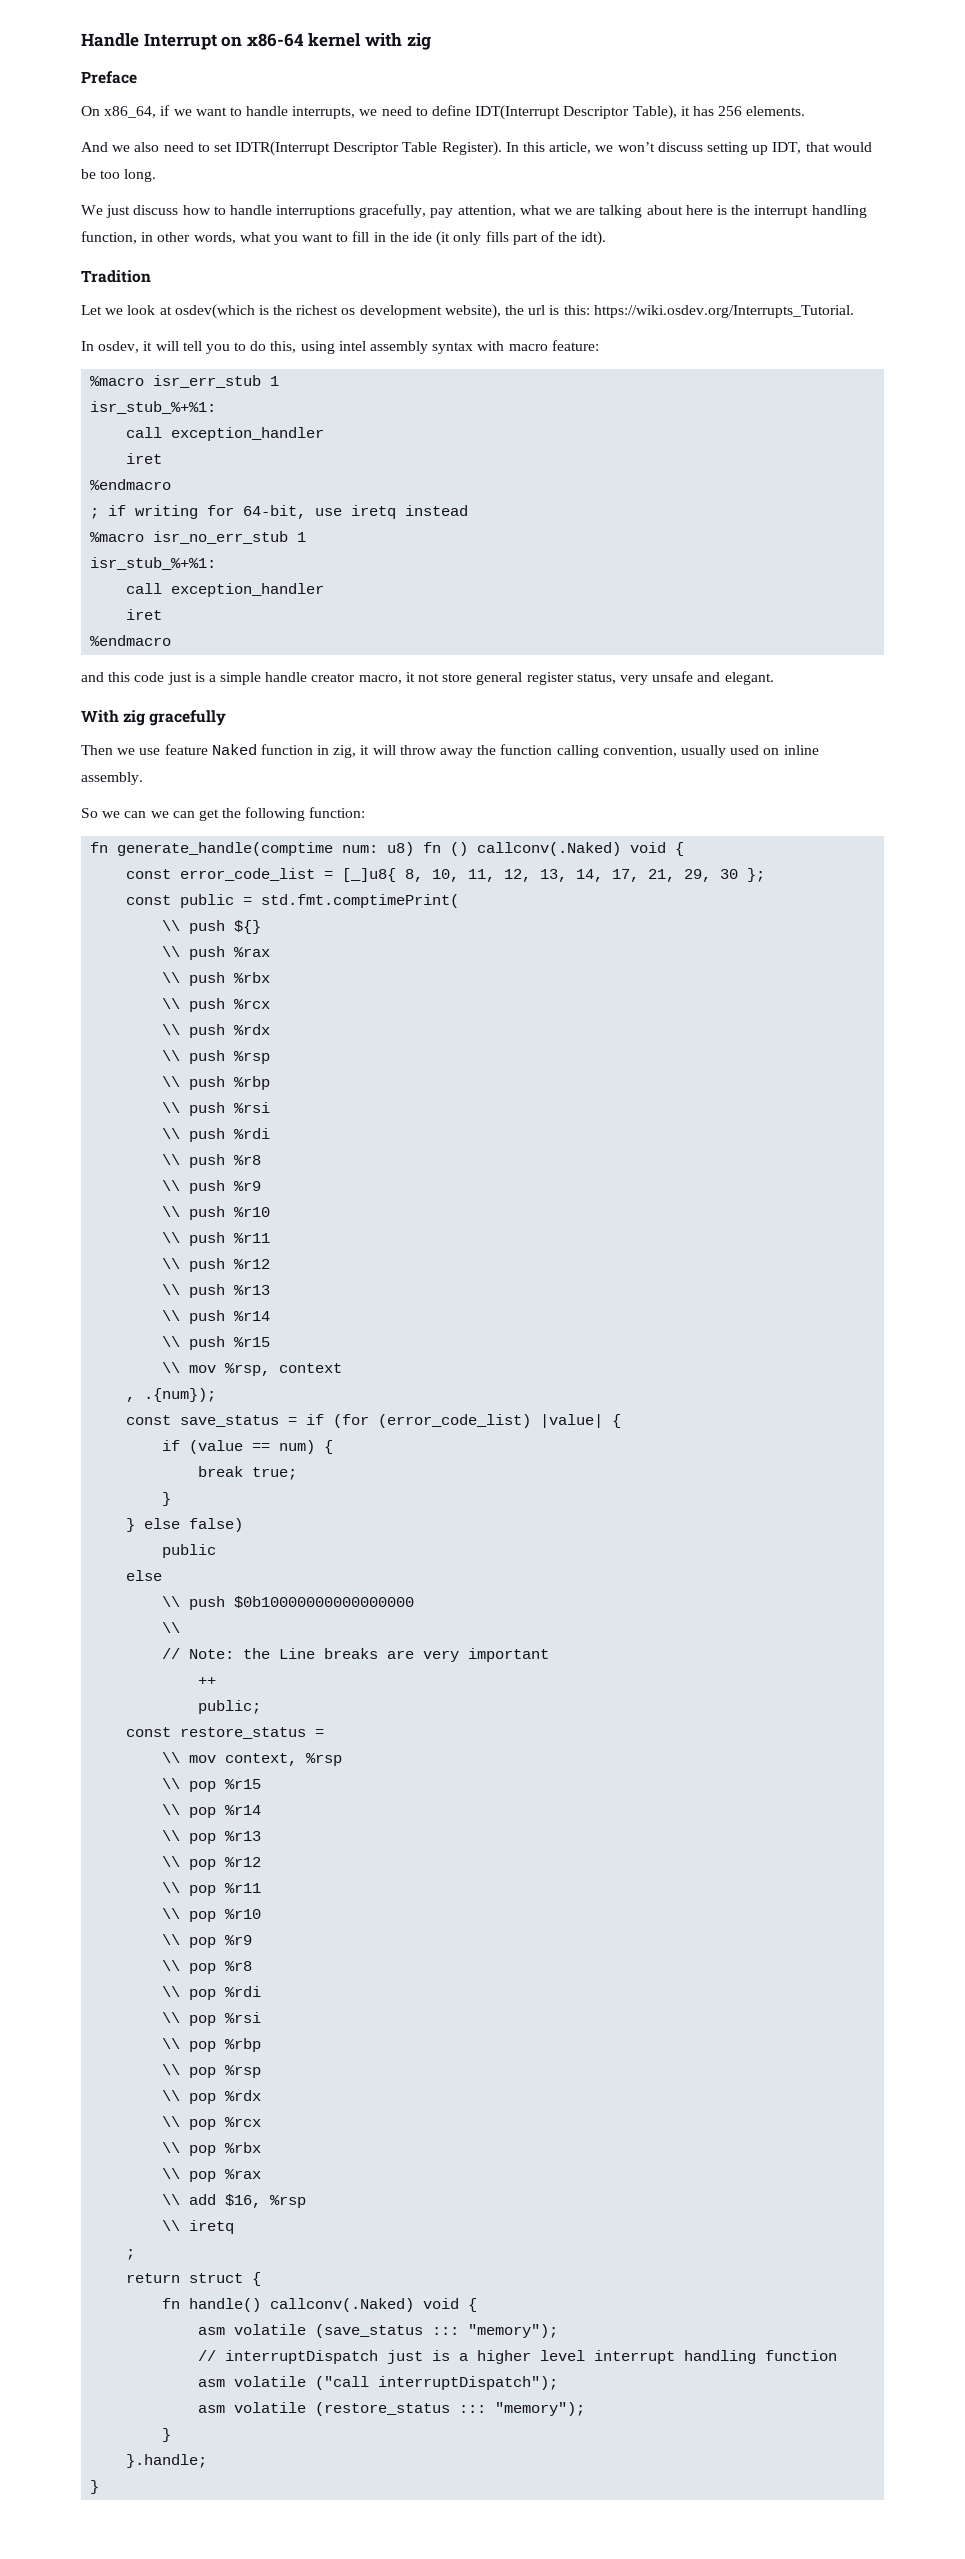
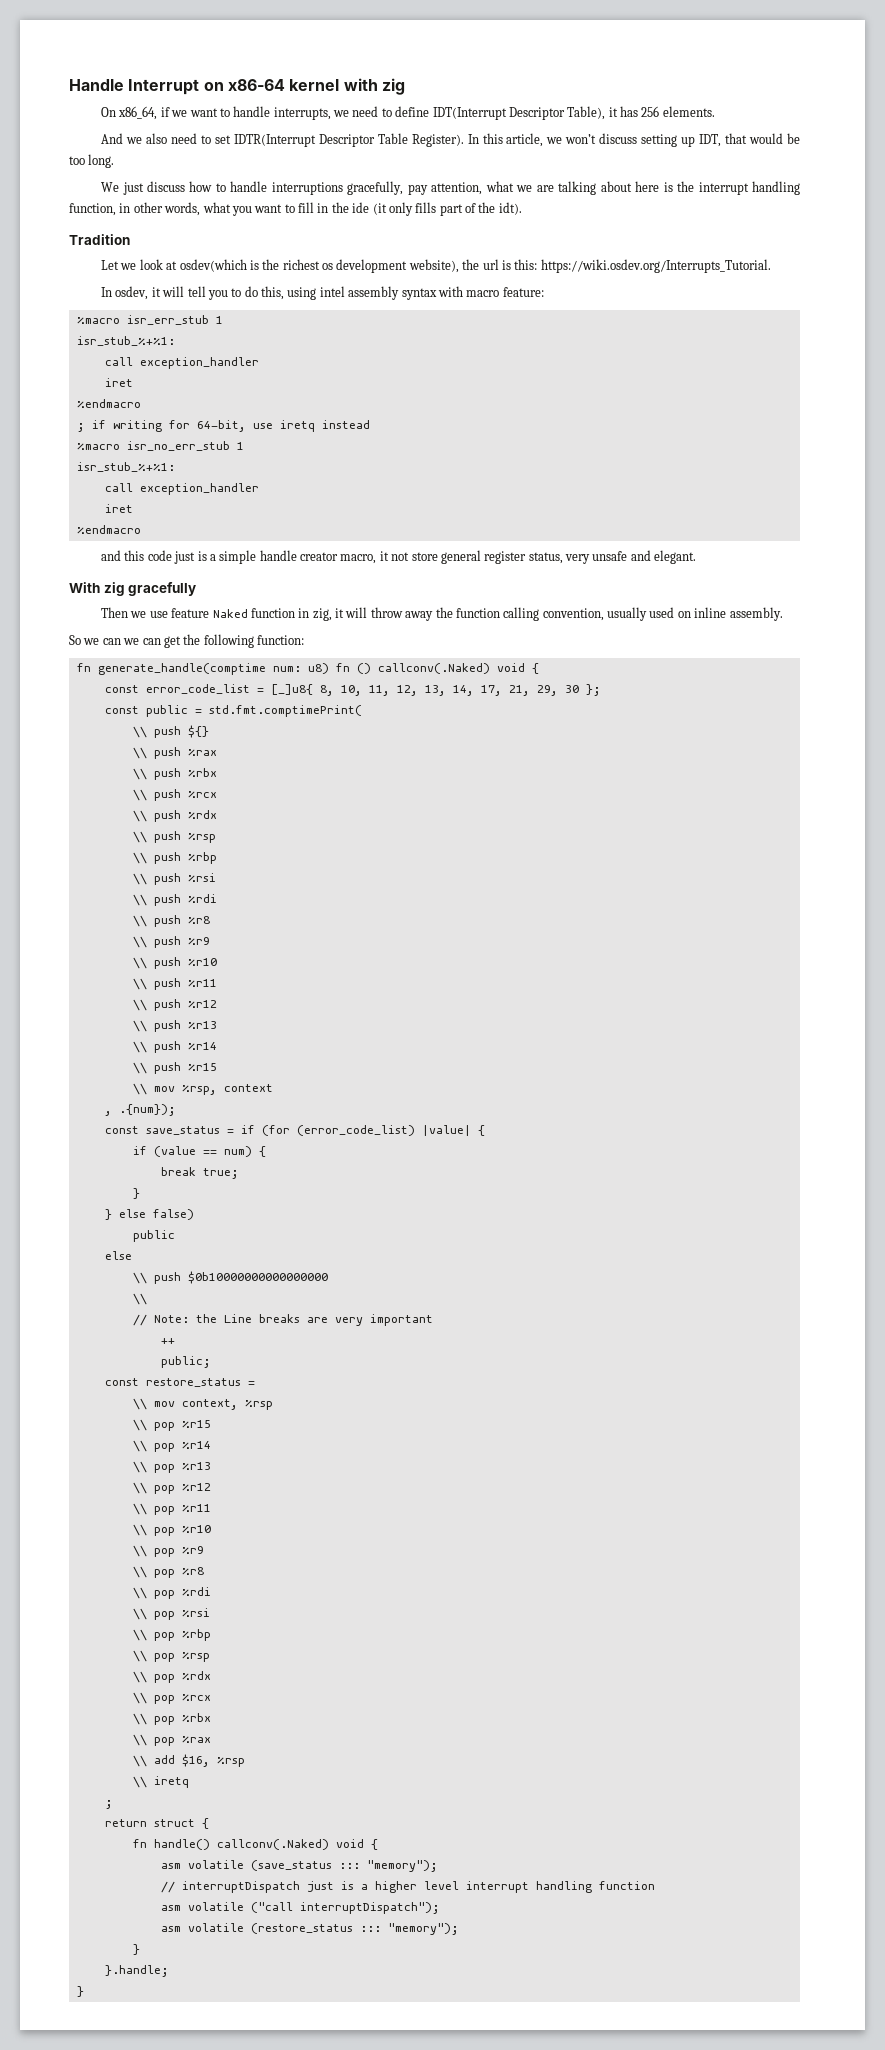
- Preface

